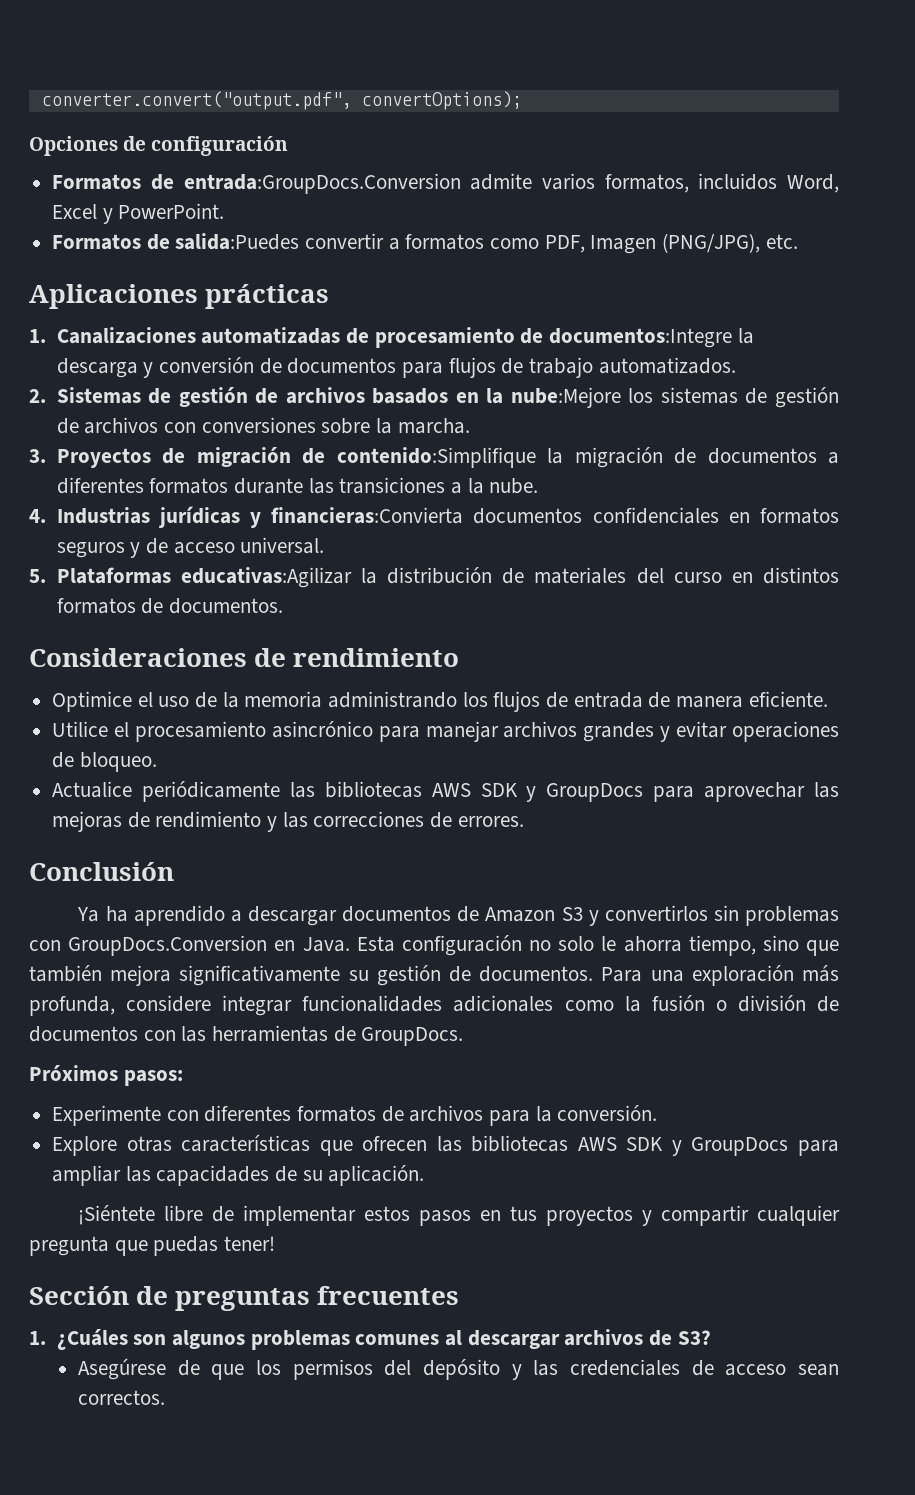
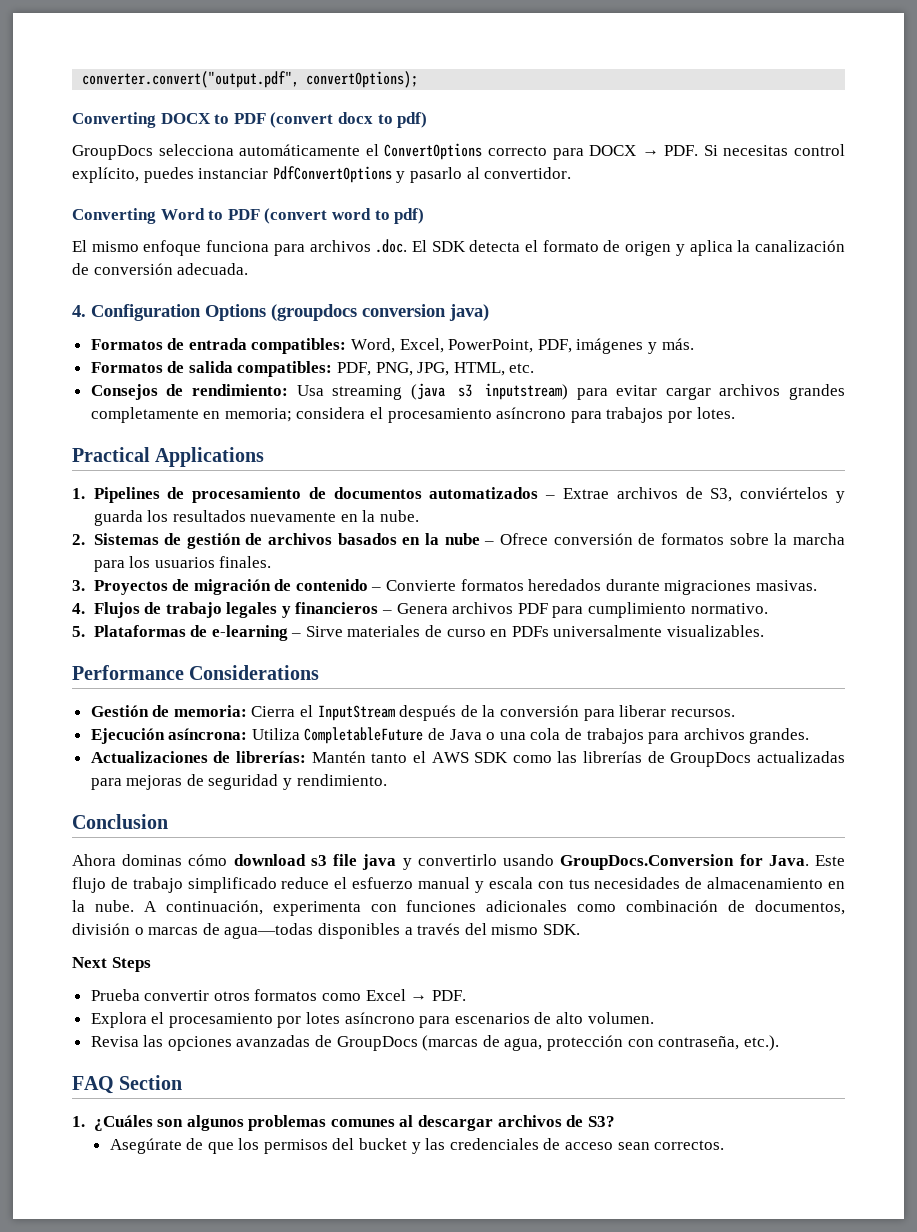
- Opciones de configuración
- Formatos de entrada:GroupDocs.Conversion admite varios formatos, incluidos Word, Excel y PowerPoint.
- Formatos de salida:Puedes convertir a formatos como PDF, Imagen (PNG/JPG), etc.
- Aplicaciones prácticas
- 1. Canalizaciones automatizadas de procesamiento de documentos:Integre la descarga y conversión de documentos para flujos de trabajo automatizados.
+ Converting DOCX to PDF (convert docx to pdf)
+ GroupDocs selecciona automáticamente el ConvertOptions correcto para DOCX → PDF. Si necesitas control explícito, puedes instanciar PdfConvertOptions y pasarlo al convertidor.
+ Converting Word to PDF (convert word to pdf)
+ El mismo enfoque funciona para archivos .doc. El SDK detecta el formato de origen y aplica la canalización de conversión adecuada.
+ 4. Configuration Options (groupdocs conversion java)
+ Formatos de entrada compatibles: Word, Excel, PowerPoint, PDF, imágenes y más.
+ Formatos de salida compatibles: PDF, PNG, JPG, HTML, etc.
+ Consejos de rendimiento: Usa streaming (java s3 inputstream) para evitar cargar archivos grandes completamente en memoria; considera el procesamiento asíncrono para trabajos por lotes.
+ Practical Applications
+ 1. Pipelines de procesamiento de documentos automatizados – Extrae archivos de S3, conviértelos y guarda los resultados nuevamente en la nube.
- 2. Sistemas de gestión de archivos basados en la nube:Mejore los sistemas de gestión de archivos con conversiones sobre la marcha.
+ 2. Sistemas de gestión de archivos basados en la nube – Ofrece conversión de formatos sobre la marcha para los usuarios finales.
- 3. Proyectos de migración de contenido:Simplifique la migración de documentos a diferentes formatos durante las transiciones a la nube.
- 4. Industrias jurídicas y financieras:Convierta documentos confidenciales en formatos seguros y de acceso universal.
- 5. Plataformas educativas:Agilizar la distribución de materiales del curso en distintos formatos de documentos.
- Consideraciones de rendimiento
- Optimice el uso de la memoria administrando los flujos de entrada de manera eficiente.
- Utilice el procesamiento asincrónico para manejar archivos grandes y evitar operaciones de bloqueo.
- Actualice periódicamente las bibliotecas AWS SDK y GroupDocs para aprovechar las mejoras de rendimiento y las correcciones de errores.
- Conclusión
- Ya ha aprendido a descargar documentos de Amazon S3 y convertirlos sin problemas con GroupDocs.Conversion en Java. Esta configuración no solo le ahorra tiempo, sino que también mejora significativamente su gestión de documentos. Para una exploración más profunda, considere integrar funcionalidades adicionales como la fusión o división de documentos con las herramientas de GroupDocs.
- Próximos pasos:
- Experimente con diferentes formatos de archivos para la conversión.
- Explore otras características que ofrecen las bibliotecas AWS SDK y GroupDocs para ampliar las capacidades de su aplicación.
- ¡Siéntete libre de implementar estos pasos en tus proyectos y compartir cualquier pregunta que puedas tener!
- Sección de preguntas frecuentes
+ 3. Proyectos de migración de contenido – Convierte formatos heredados durante migraciones masivas.
+ 4. Flujos de trabajo legales y financieros – Genera archivos PDF para cumplimiento normativo.
+ 5. Plataformas de e‑learning – Sirve materiales de curso en PDFs universalmente visualizables.
+ Performance Considerations
+ Gestión de memoria: Cierra el InputStream después de la conversión para liberar recursos.
+ Ejecución asíncrona: Utiliza CompletableFuture de Java o una cola de trabajos para archivos grandes.
+ Actualizaciones de librerías: Mantén tanto el AWS SDK como las librerías de GroupDocs actualizadas para mejoras de seguridad y rendimiento.
+ Conclusion
+ Ahora dominas cómo download s3 file java y convertirlo usando GroupDocs.Conversion for Java. Este flujo de trabajo simplificado reduce el esfuerzo manual y escala con tus necesidades de almacenamiento en la nube. A continuación, experimenta con funciones adicionales como combinación de documentos, división o marcas de agua—todas disponibles a través del mismo SDK.
+ Next Steps
+ Prueba convertir otros formatos como Excel → PDF.
+ Explora el procesamiento por lotes asíncrono para escenarios de alto volumen.
+ Revisa las opciones avanzadas de GroupDocs (marcas de agua, protección con contraseña, etc.).
+ FAQ Section
- Asegúrese de que los permisos del depósito y las credenciales de acceso sean correctos.
+ Asegúrate de que los permisos del bucket y las credenciales de acceso sean correctos.

